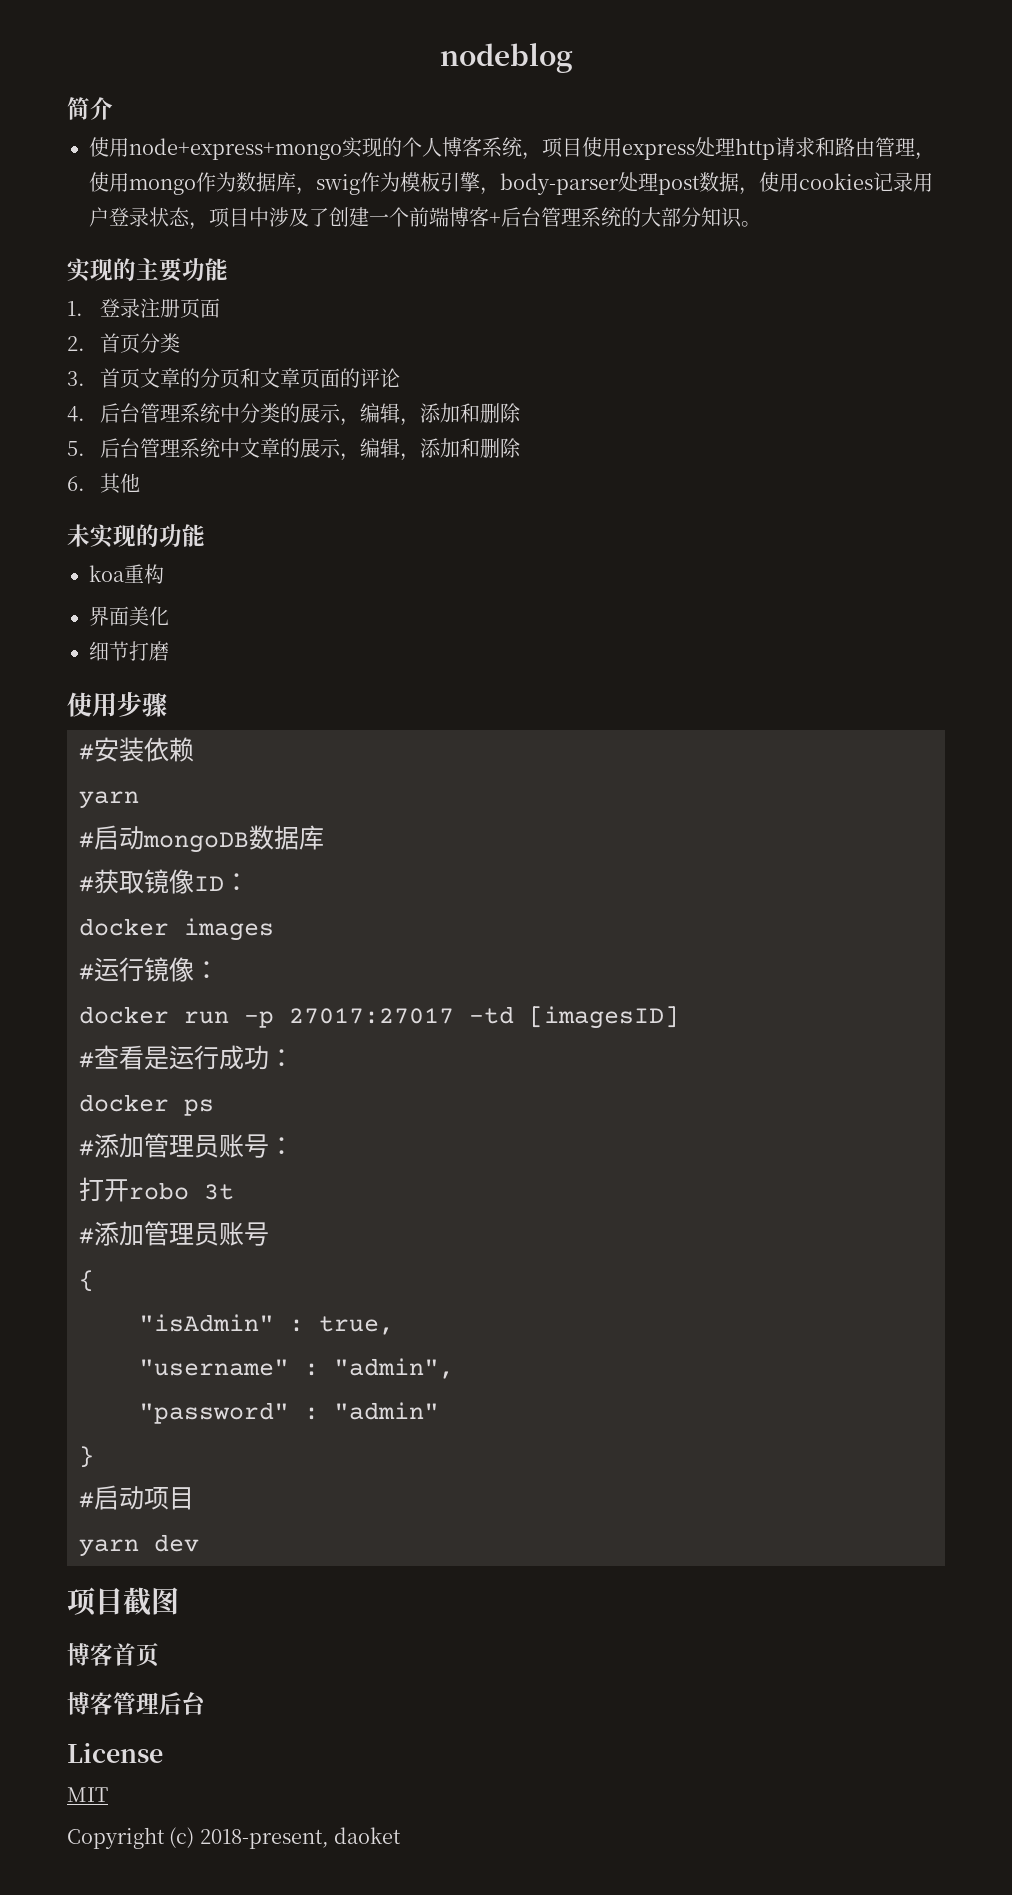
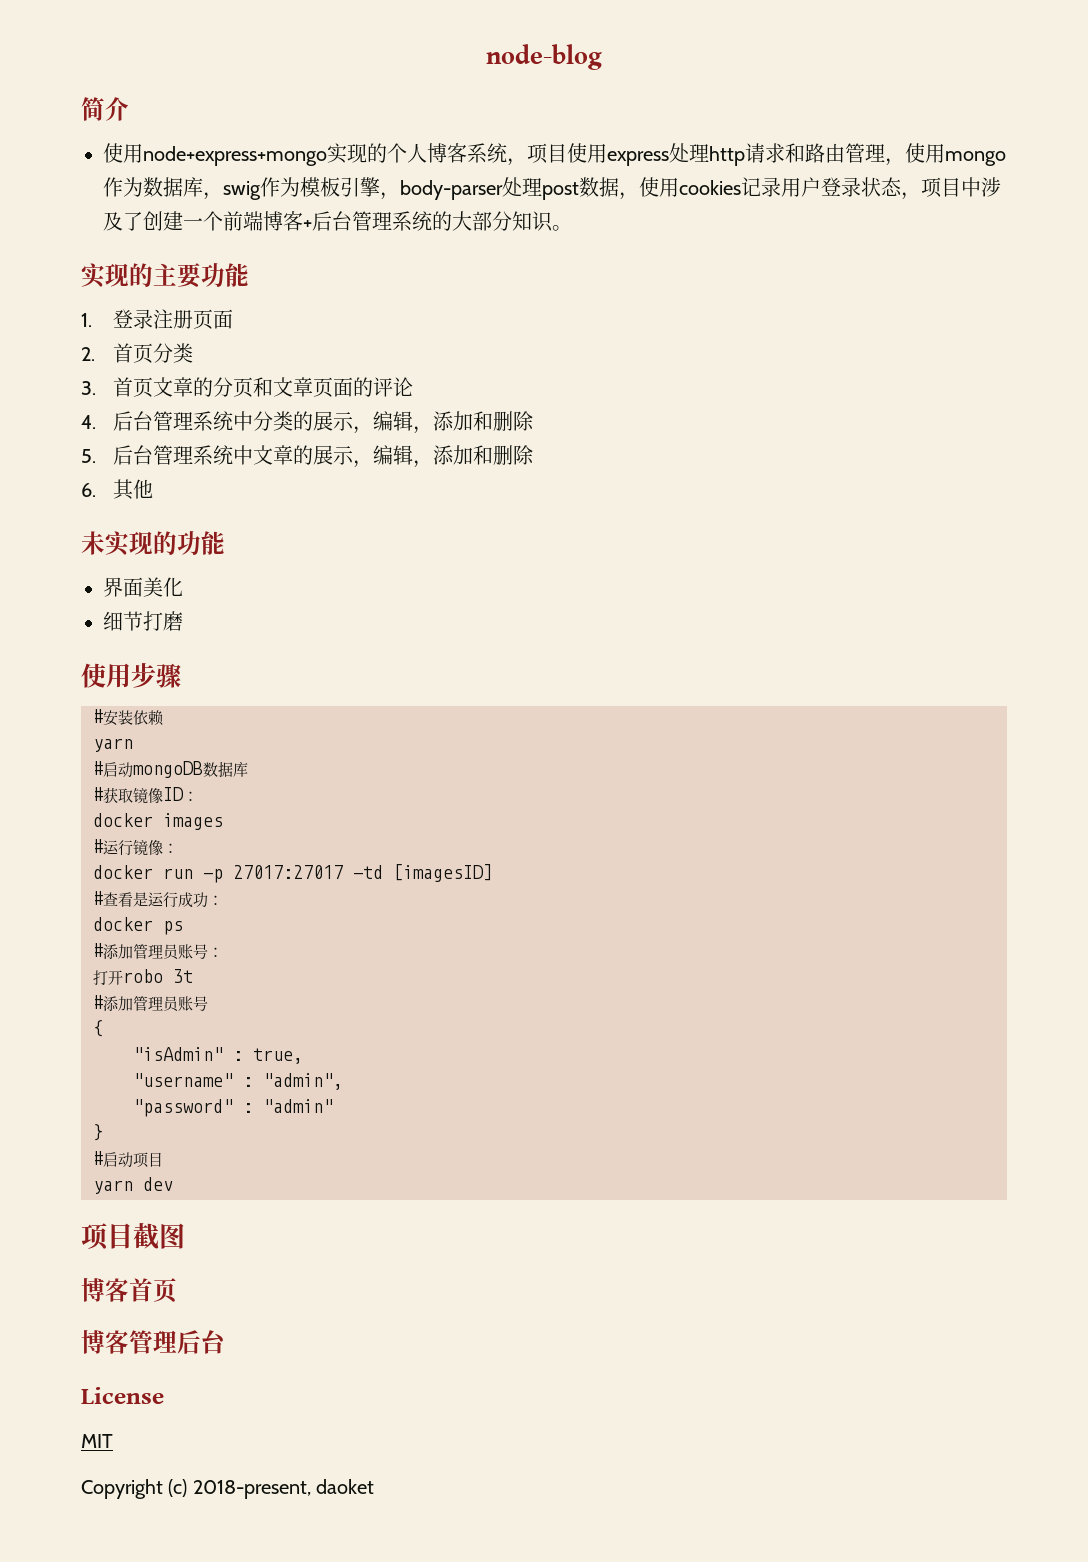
- nodeblog
+ node-blog
- koa重构

